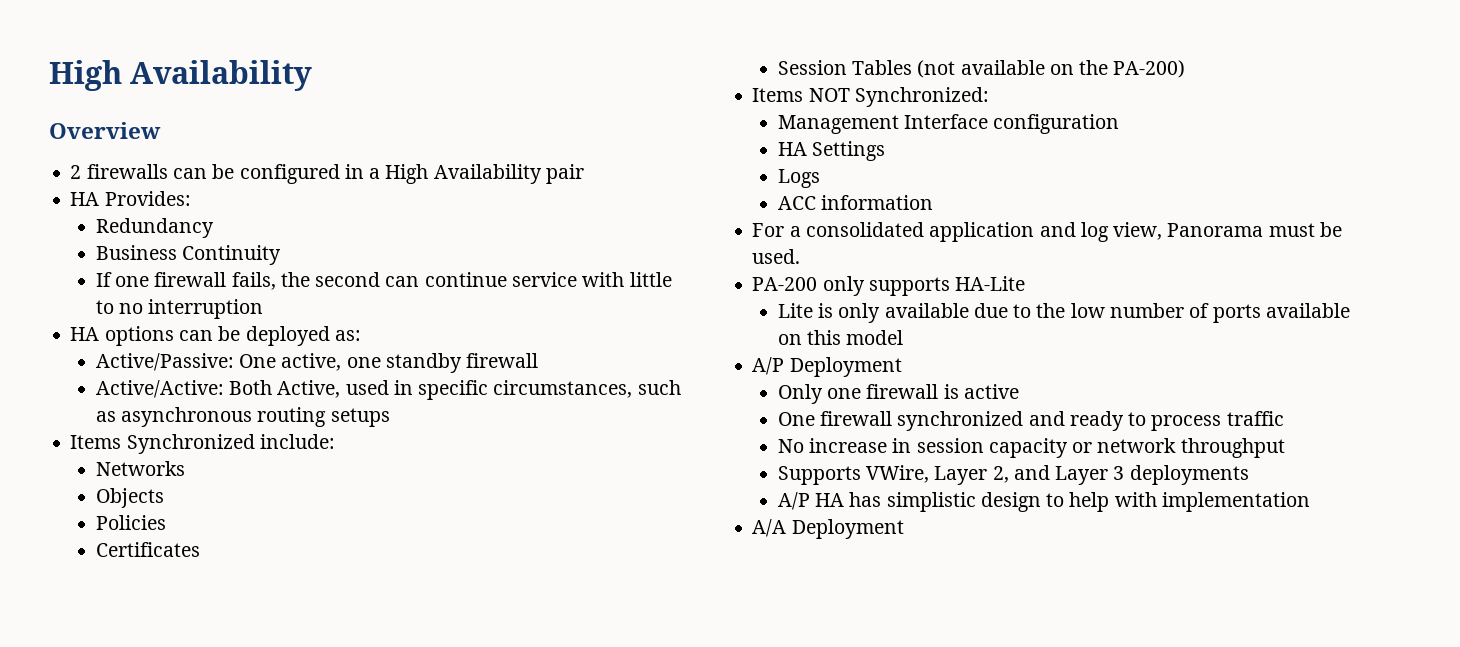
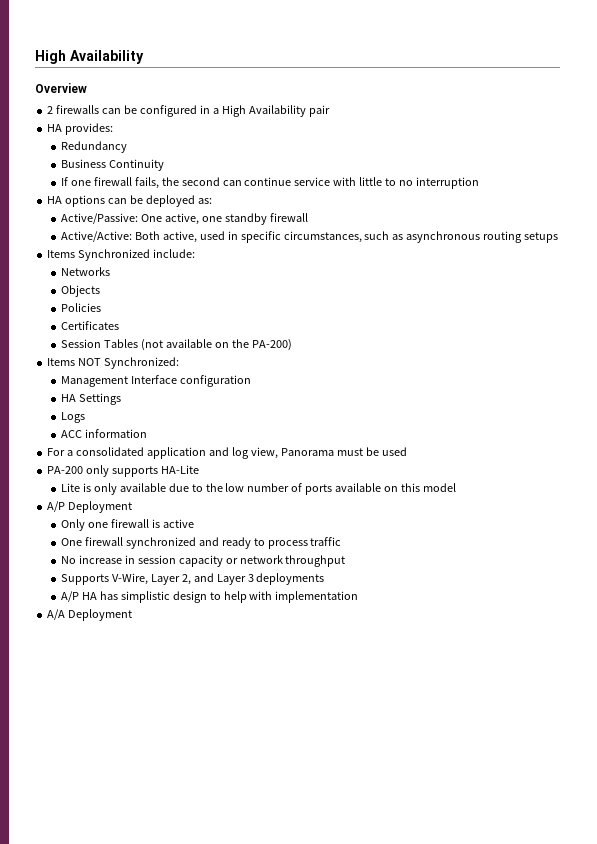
- HA Provides:
+ HA provides:
- Active/Active: Both Active, used in specific circumstances, such as asynchronous routing setups
+ Active/Active: Both active, used in specific circumstances, such as asynchronous routing setups
- For a consolidated application and log view, Panorama must be used.
+ For a consolidated application and log view, Panorama must be used
- Supports VWire, Layer 2, and Layer 3 deployments
+ Supports V-Wire, Layer 2, and Layer 3 deployments

